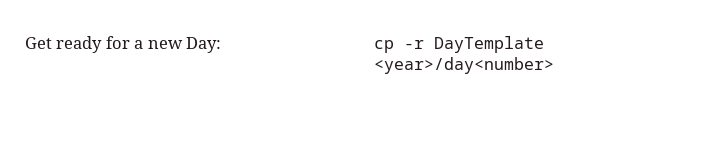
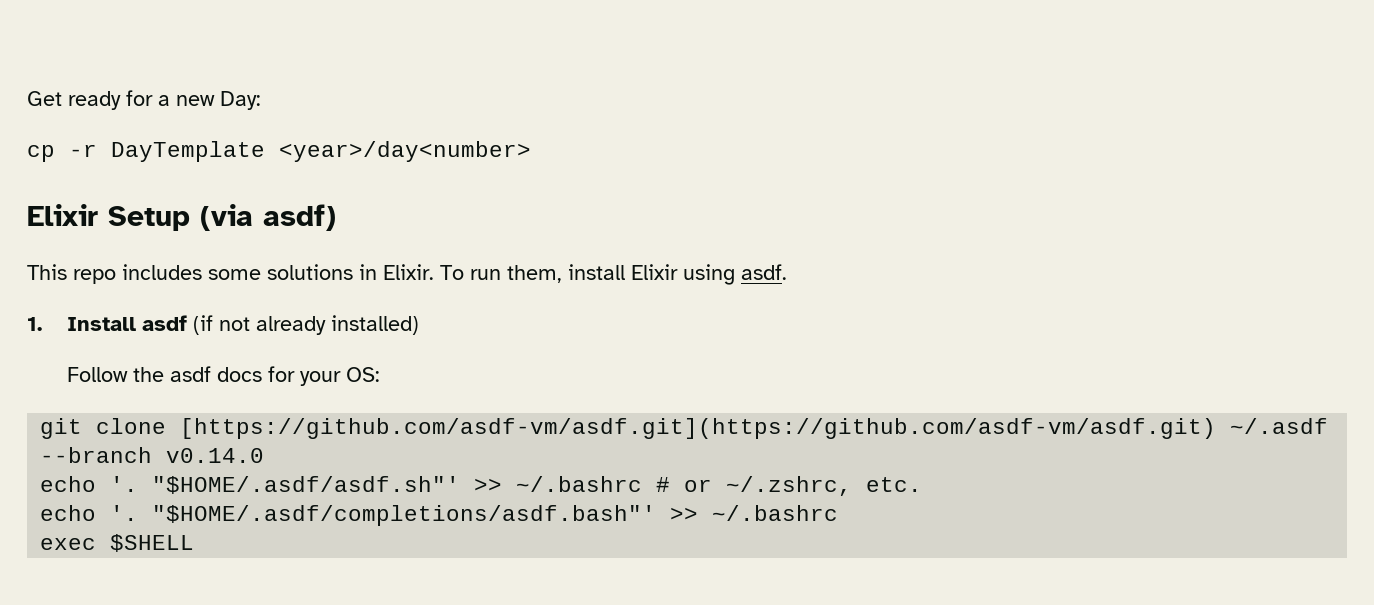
+ Elixir Setup (via asdf)
+ This repo includes some solutions in Elixir. To run them, install Elixir using asdf.
+ 1. Install asdf (if not already installed)
+ Follow the asdf docs for your OS:
+ git clone [https://github.com/asdf-vm/asdf.git](https://github.com/asdf-vm/asdf.git) ~/.asdf --branch v0.14.0
+ echo '. "$HOME/.asdf/asdf.sh"' >> ~/.bashrc # or ~/.zshrc, etc.
+ echo '. "$HOME/.asdf/completions/asdf.bash"' >> ~/.bashrc
+ exec $SHELL

